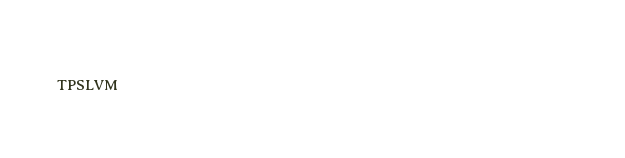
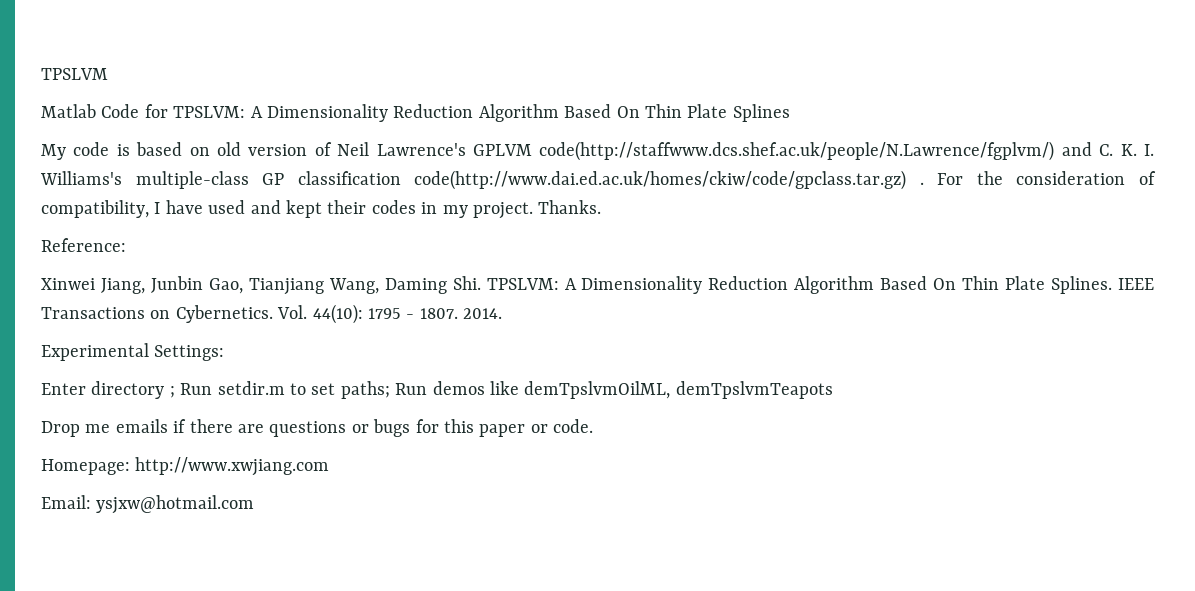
+ Matlab Code for TPSLVM: A Dimensionality Reduction Algorithm Based On Thin Plate Splines
+ My code is based on old version of Neil Lawrence's GPLVM code(http://staffwww.dcs.shef.ac.uk/people/N.Lawrence/fgplvm/) and C. K. I. Williams's multiple-class GP classification code(http://www.dai.ed.ac.uk/homes/ckiw/code/gpclass.tar.gz) . For the consideration of compatibility, I have used and kept their codes in my project. Thanks.
+ Reference:
+ Xinwei Jiang, Junbin Gao, Tianjiang Wang, Daming Shi. TPSLVM: A Dimensionality Reduction Algorithm Based On Thin Plate Splines. IEEE Transactions on Cybernetics. Vol. 44(10): 1795 - 1807. 2014.
+ Experimental Settings:
+ Enter directory ; Run setdir.m to set paths; Run demos like demTpslvmOilML, demTpslvmTeapots
+ Drop me emails if there are questions or bugs for this paper or code.
+ Homepage: http://www.xwjiang.com
+ Email: ysjxw@hotmail.com

